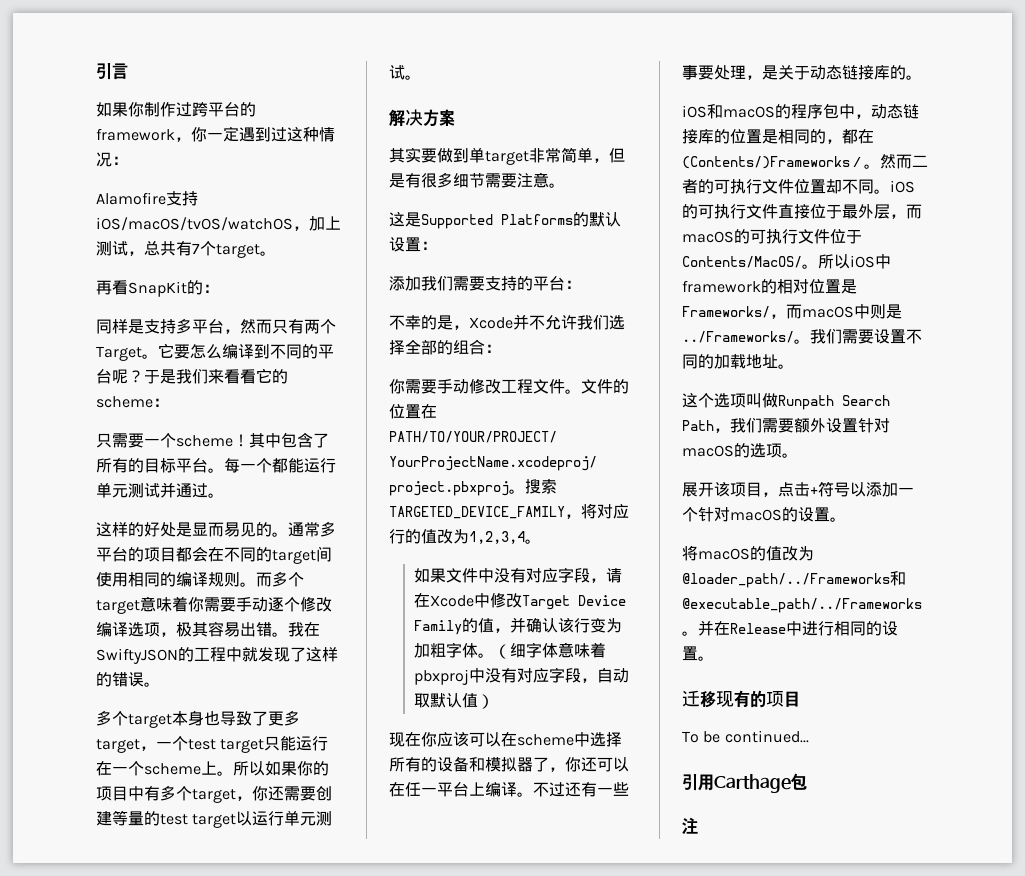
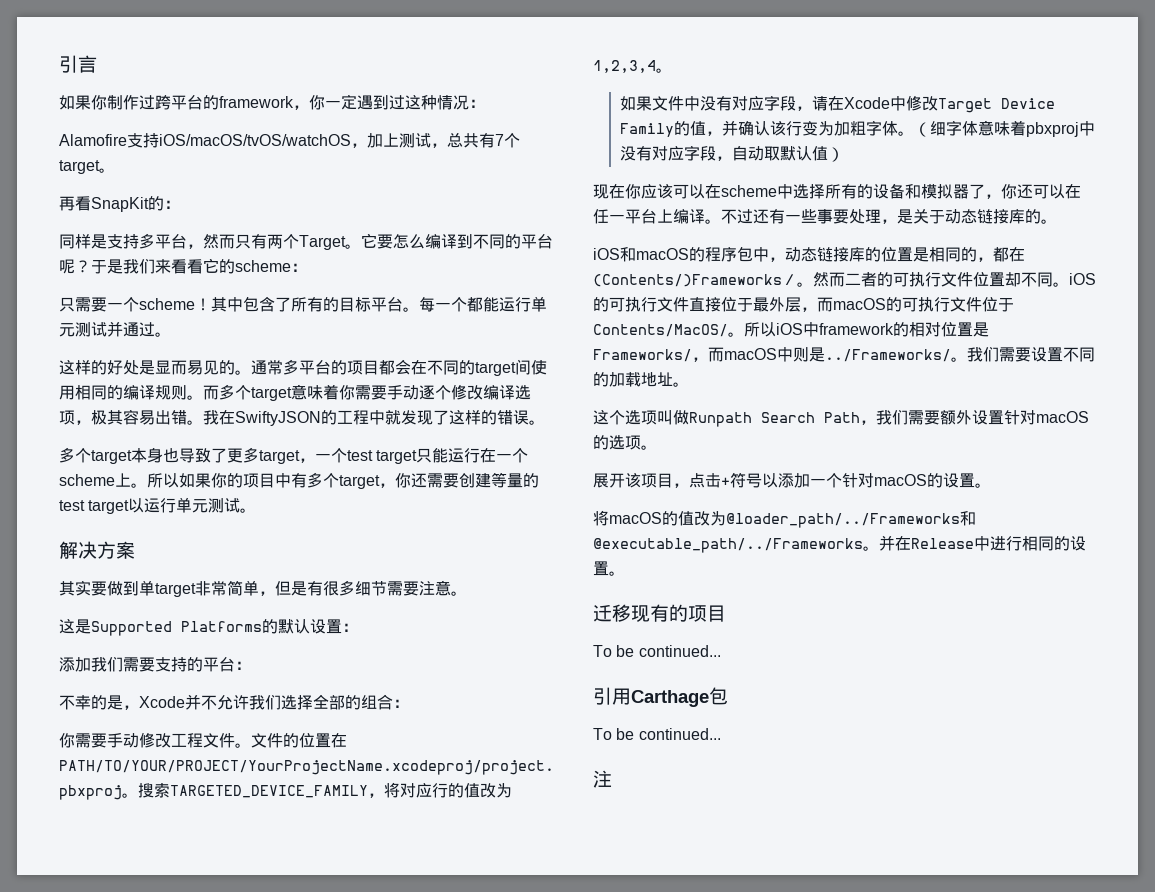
  引用Carthage包
+ To be continued...

